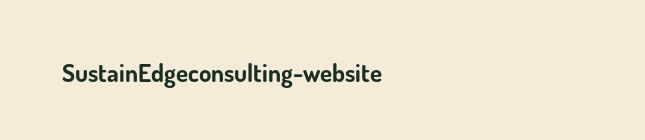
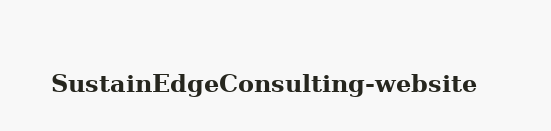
- SustainEdgeconsulting-website
+ SustainEdgeConsulting-website

